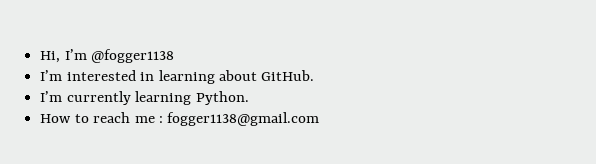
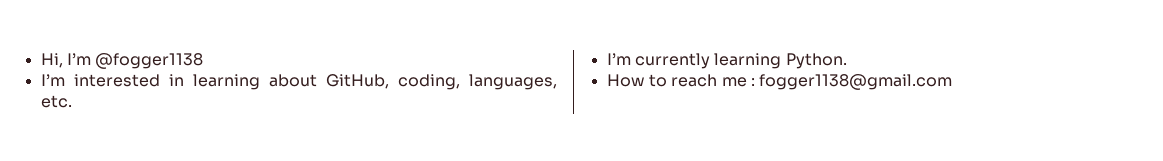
- I’m interested in learning about GitHub.
+ I’m interested in learning about GitHub, coding, languages, etc.

